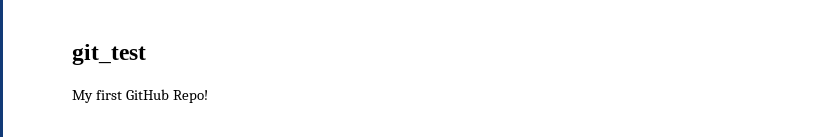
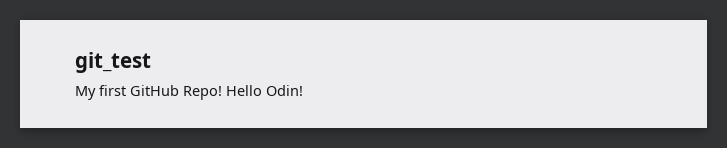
+ Hello Odin!

